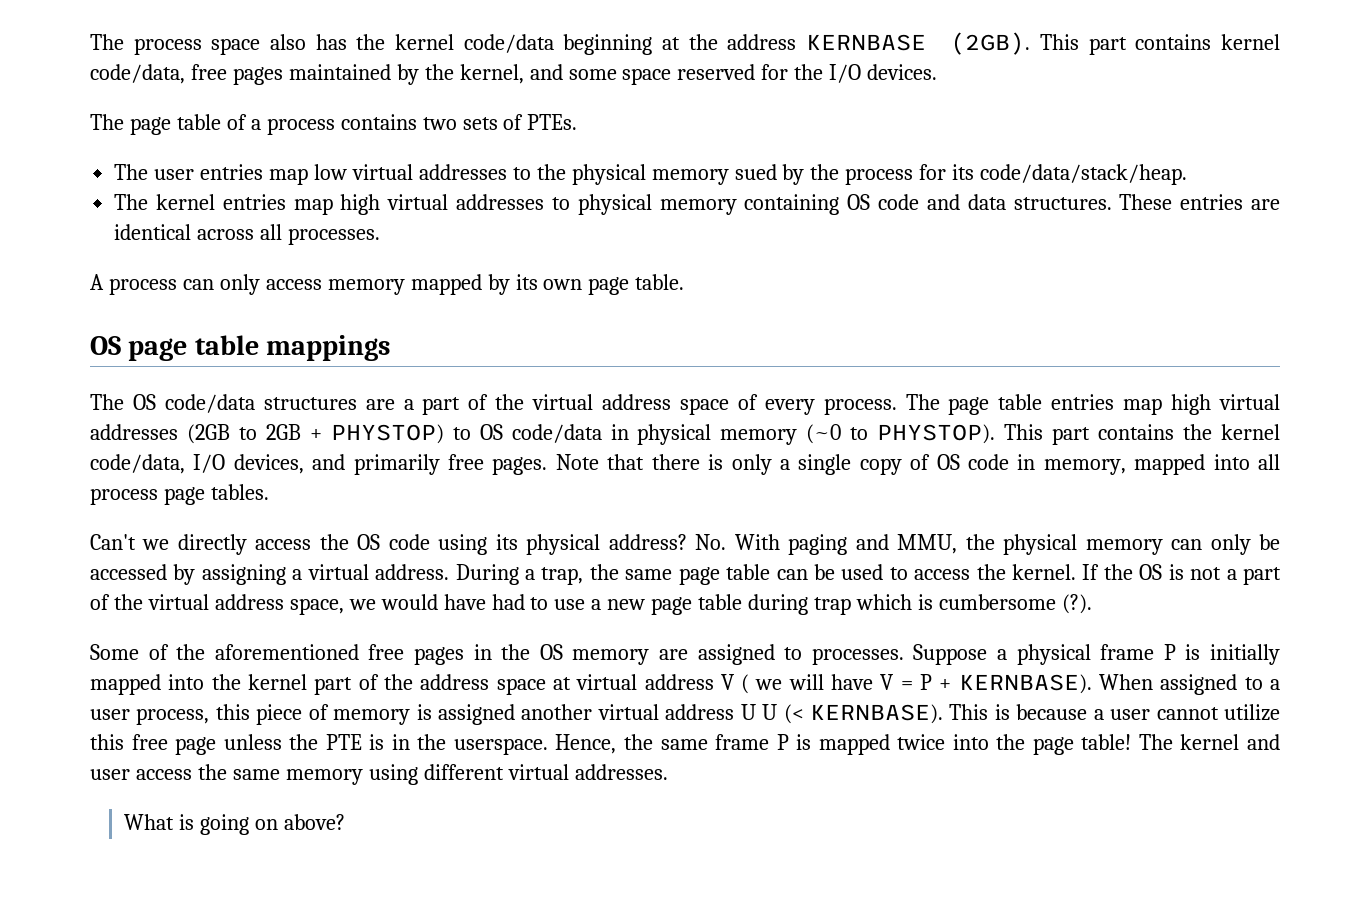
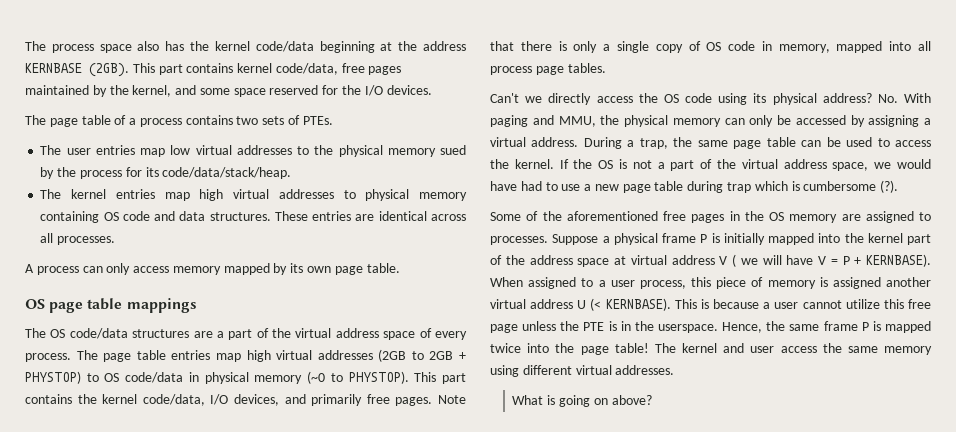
- When assigned to a user process, this piece of memory is assigned another virtual address U U (< KERNBASE).
+ When assigned to a user process, this piece of memory is assigned another virtual address U (< KERNBASE).

